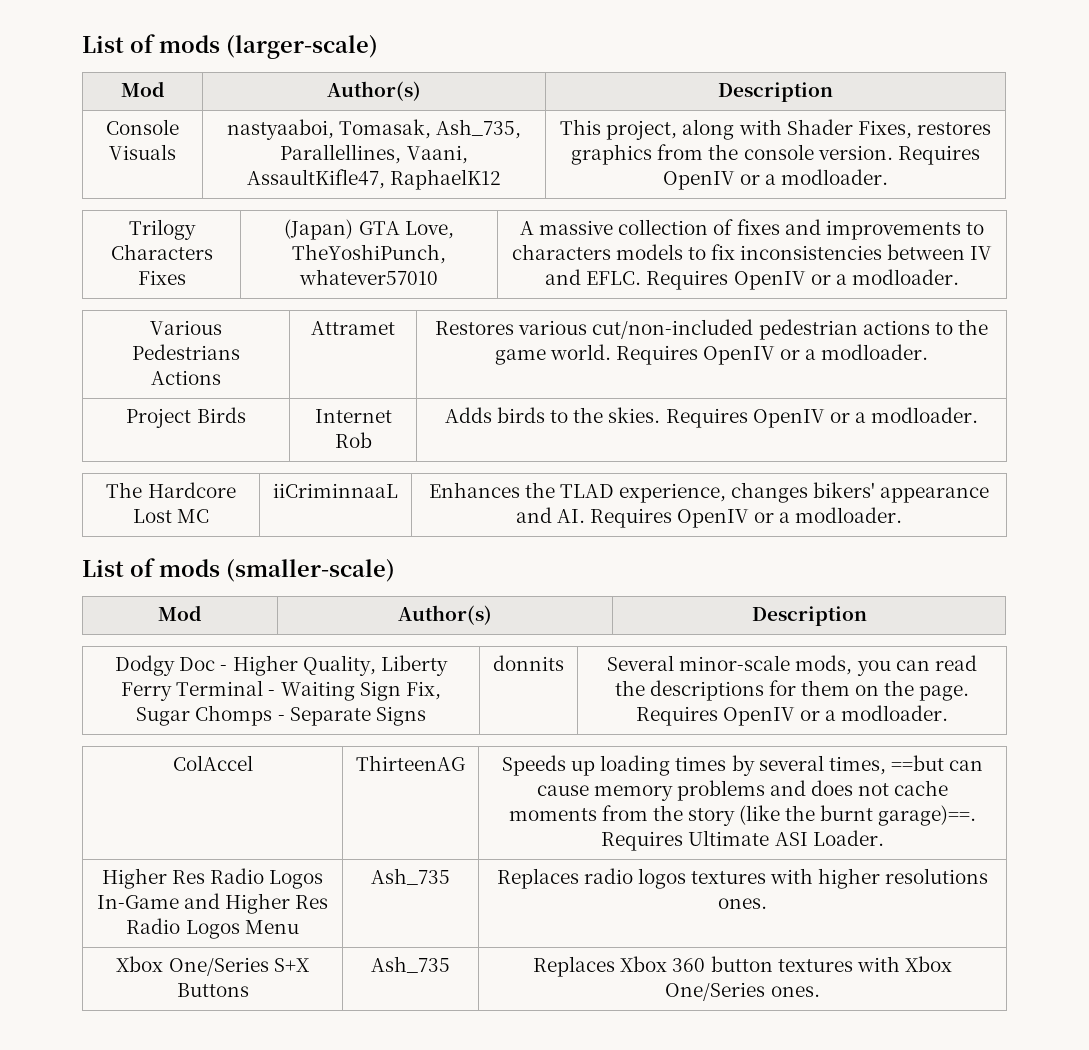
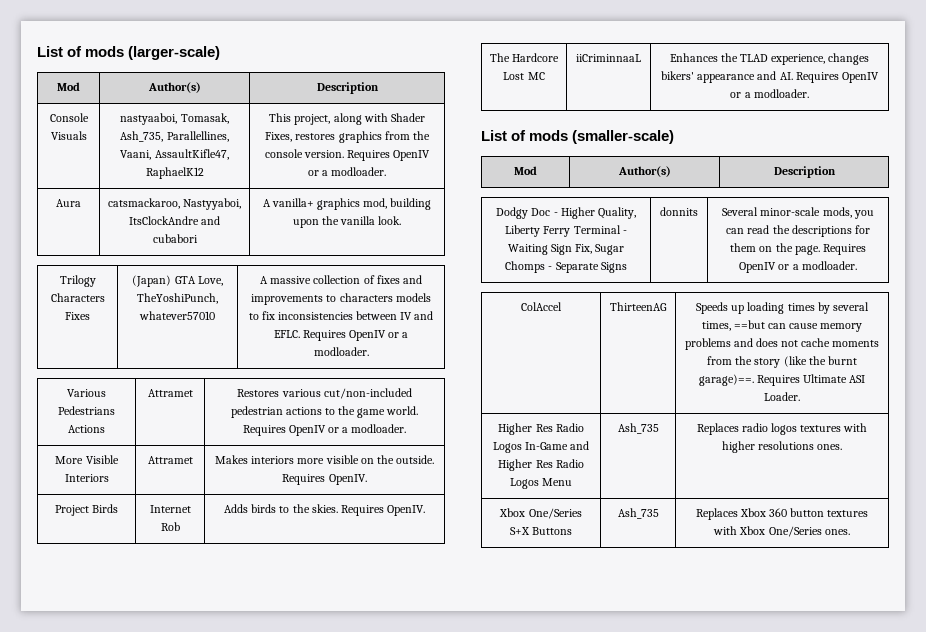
+ Aura | catsmackaroo, Nastyyaboi, ItsClockAndre and cubabori | A vanilla+ graphics mod, building upon the vanilla look.
+ More Visible Interiors | Attramet | Makes interiors more visible on the outside. Requires OpenIV.
- Project Birds | Internet Rob | Adds birds to the skies. Requires OpenIV or a modloader.
+ Project Birds | Internet Rob | Adds birds to the skies. Requires OpenIV.

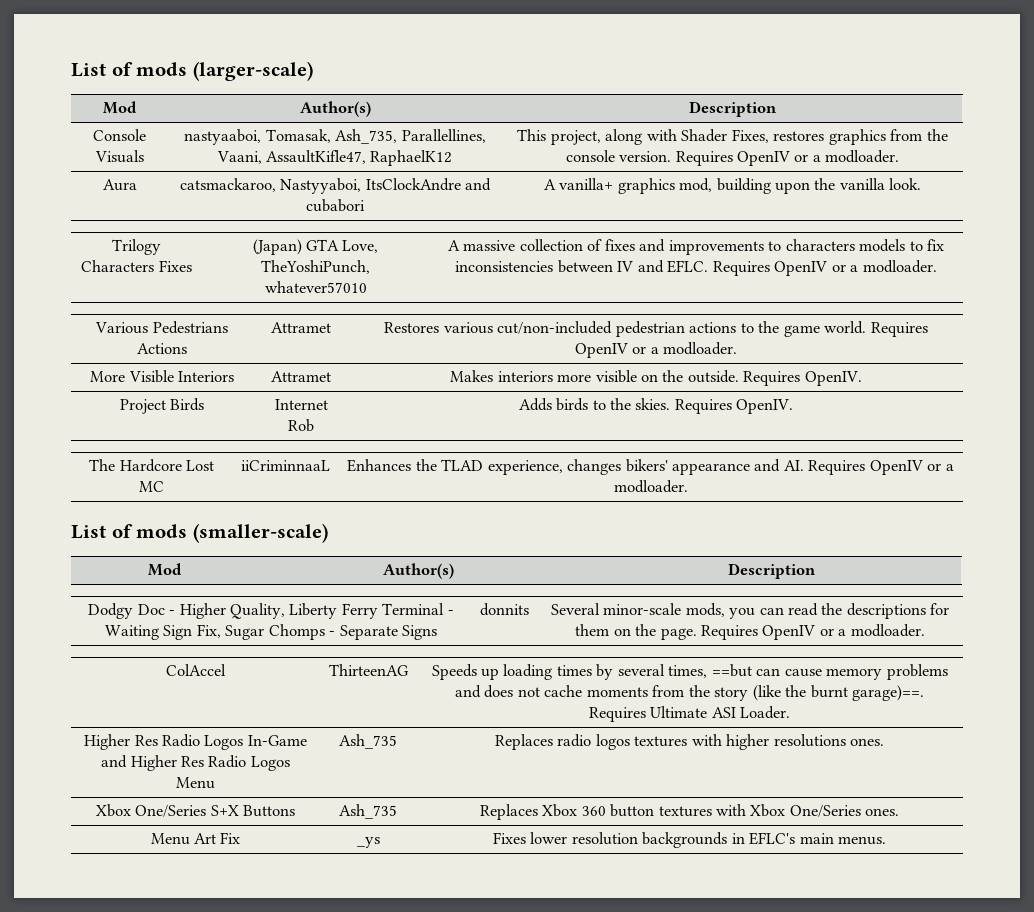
+ Menu Art Fix | _ys | Fixes lower resolution backgrounds in EFLC's main menus.

